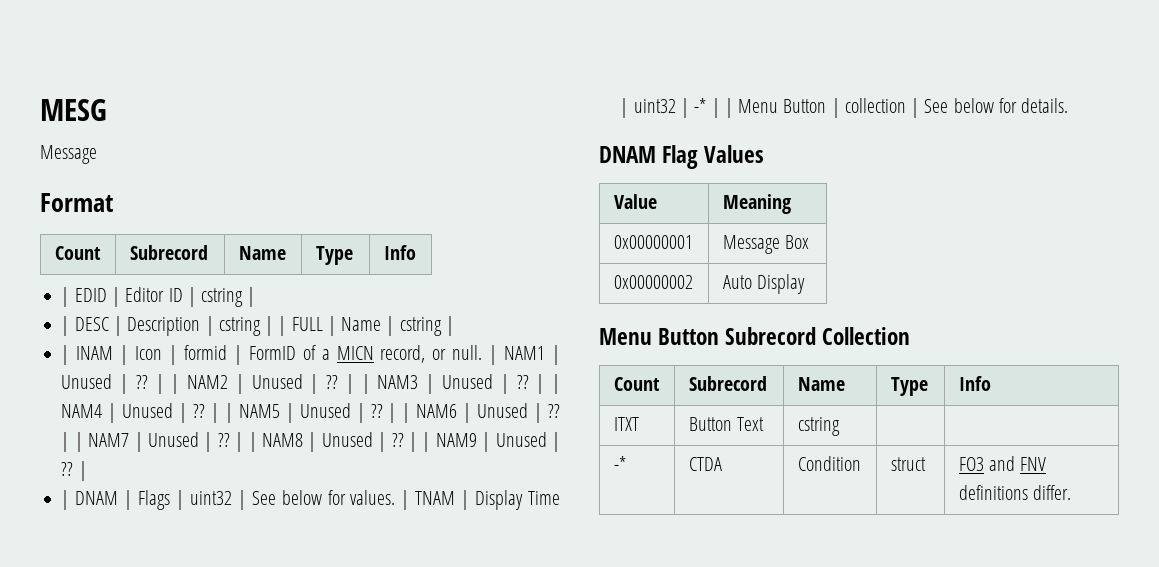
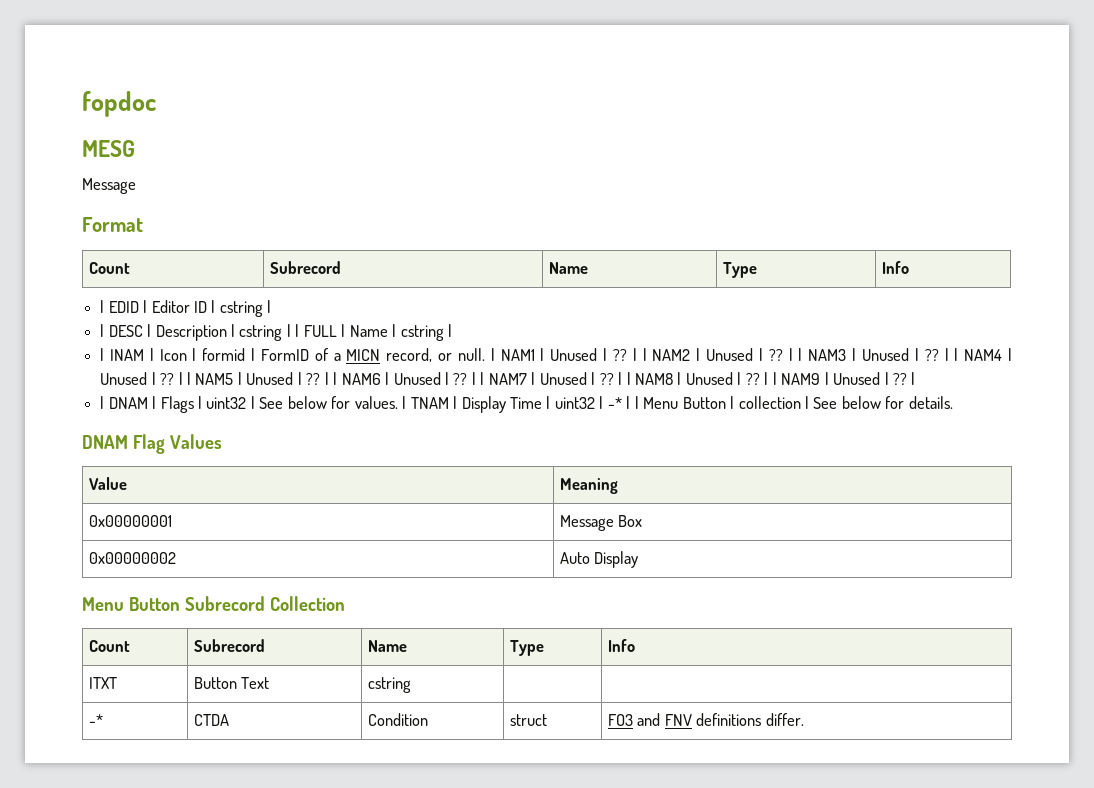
+ fopdoc

